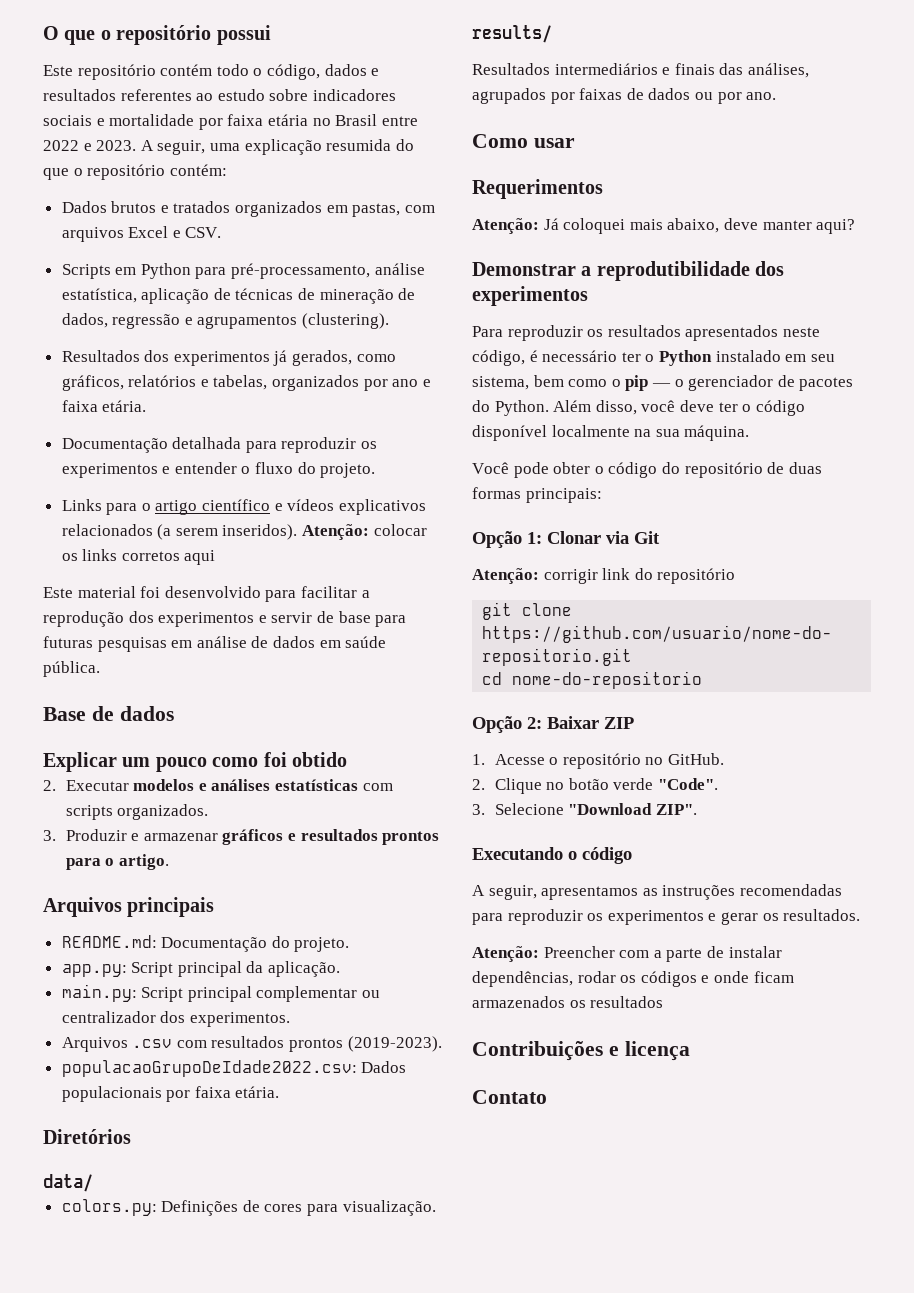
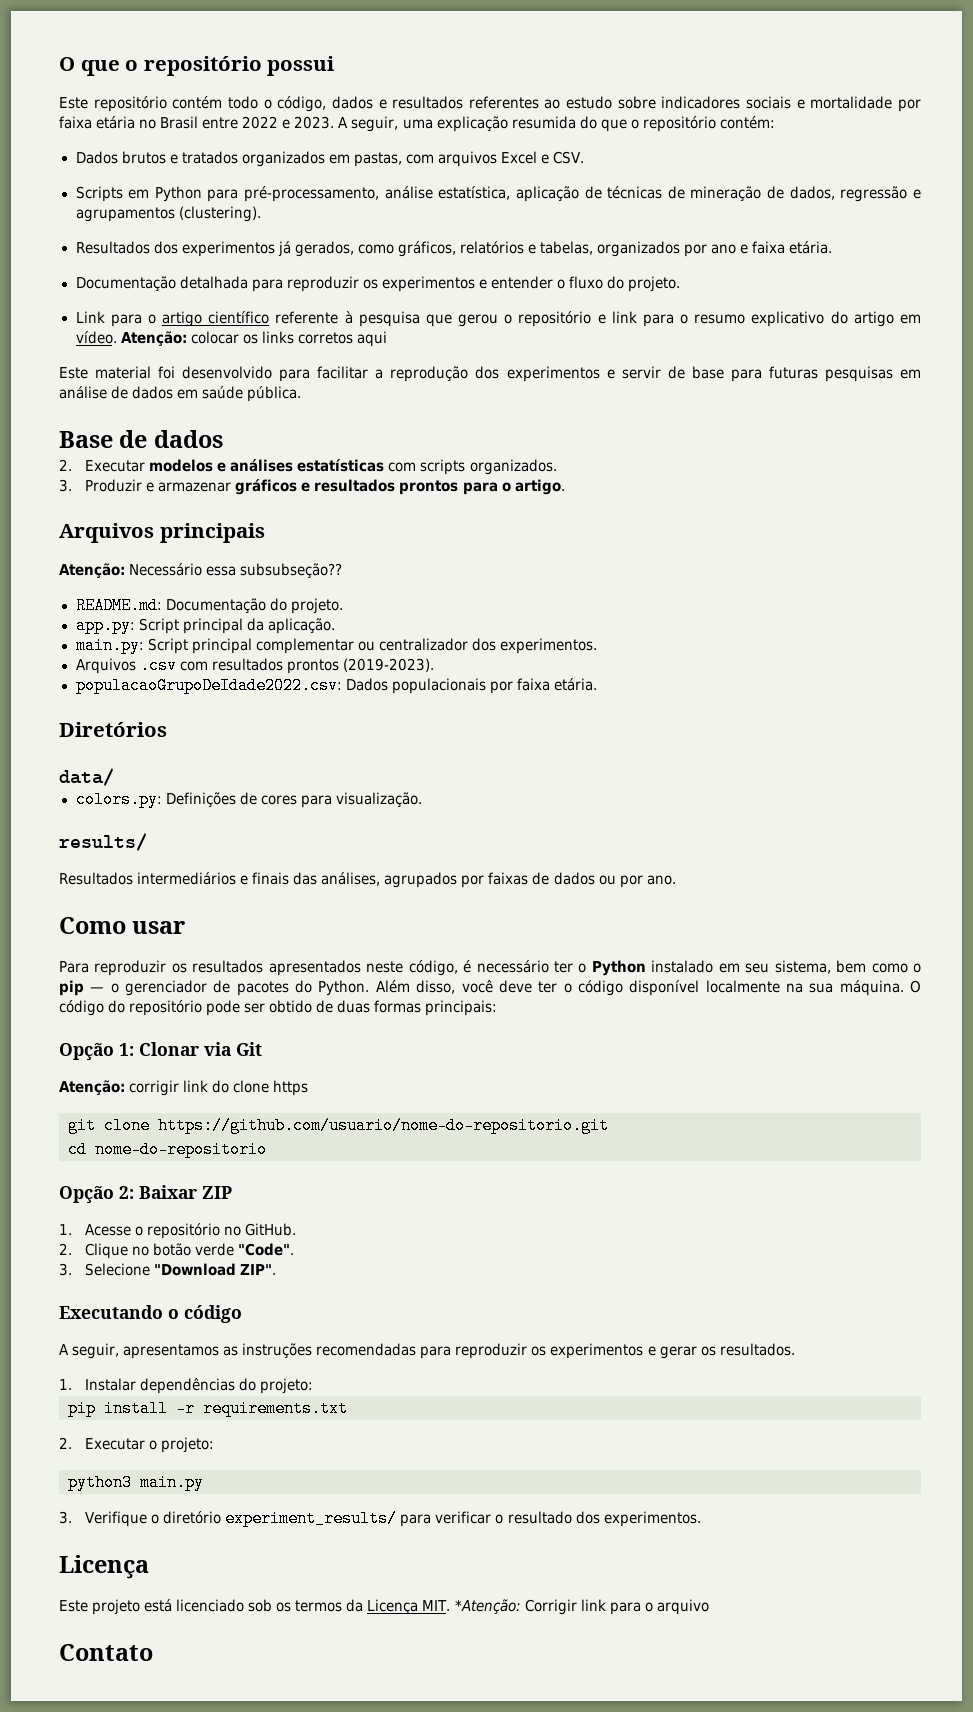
- Links para o artigo científico e vídeos explicativos relacionados (a serem inseridos).
+ Link para o artigo científico referente à pesquisa que gerou o repositório e link para o resumo explicativo do artigo em vídeo.
- Explicar um pouco como foi obtido
+ Atenção: Necessário essa subsubseção??
- Requerimentos
- Atenção: Já coloquei mais abaixo, deve manter aqui?
- Demonstrar a reprodutibilidade dos experimentos
- Além disso, você deve ter o código disponível localmente na sua máquina.
- Você pode obter o código do repositório de duas formas principais:
+ Além disso, você deve ter o código disponível localmente na sua máquina. O código do repositório pode ser obtido de duas formas principais:
- Atenção: corrigir link do repositório
+ Atenção: corrigir link do clone https
- Atenção: Preencher com a parte de instalar dependências, rodar os códigos e onde ficam armazenados os resultados
- Contribuições e licença
+ 1. Instalar dependências do projeto:
+ pip install -r requirements.txt
+ 2. Executar o projeto:
+ python3 main.py
+ 3. Verifique o diretório experiment_results/ para verificar o resultado dos experimentos.
+ Licença
+ Este projeto está licenciado sob os termos da Licença MIT. *Atenção: Corrigir link para o arquivo

